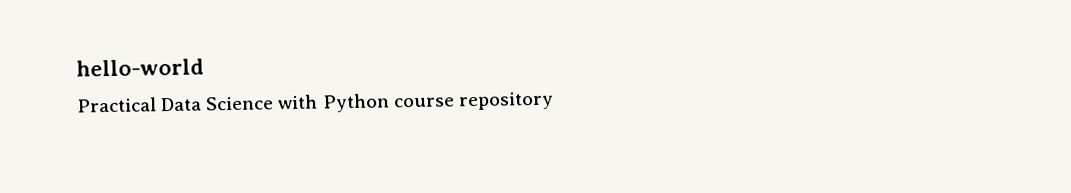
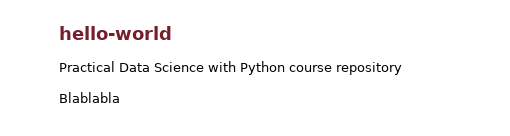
+ Blablabla

